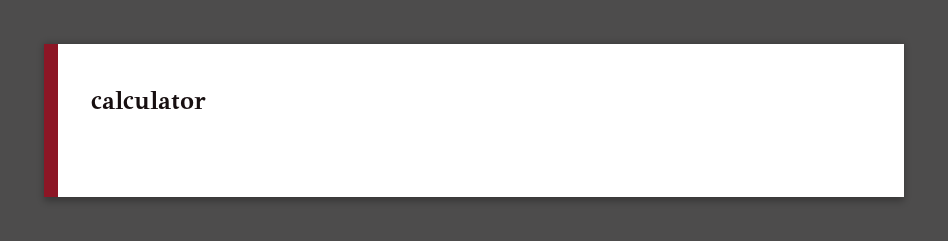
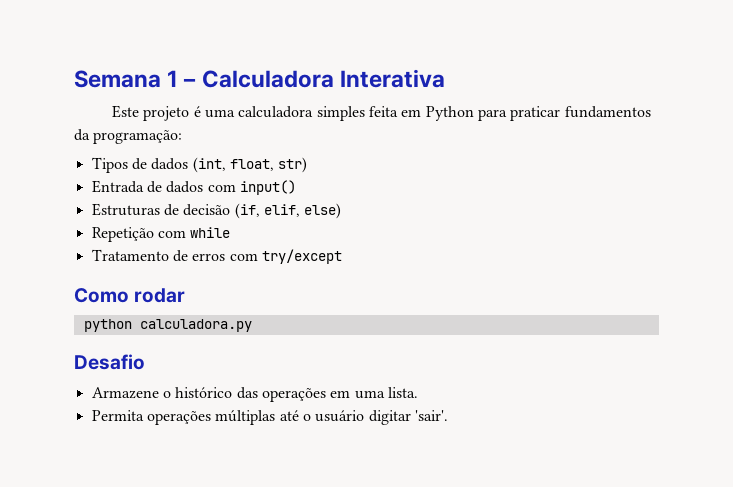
- calculator
+ Semana 1 – Calculadora Interativa
+ Este projeto é uma calculadora simples feita em Python para praticar fundamentos da programação:
+ Tipos de dados (int, float, str)
+ Entrada de dados com input()
+ Estruturas de decisão (if, elif, else)
+ Repetição com while
+ Tratamento de erros com try/except
+ Como rodar
+ python calculadora.py
+ Desafio
+ Armazene o histórico das operações em uma lista.
+ Permita operações múltiplas até o usuário digitar 'sair'.

